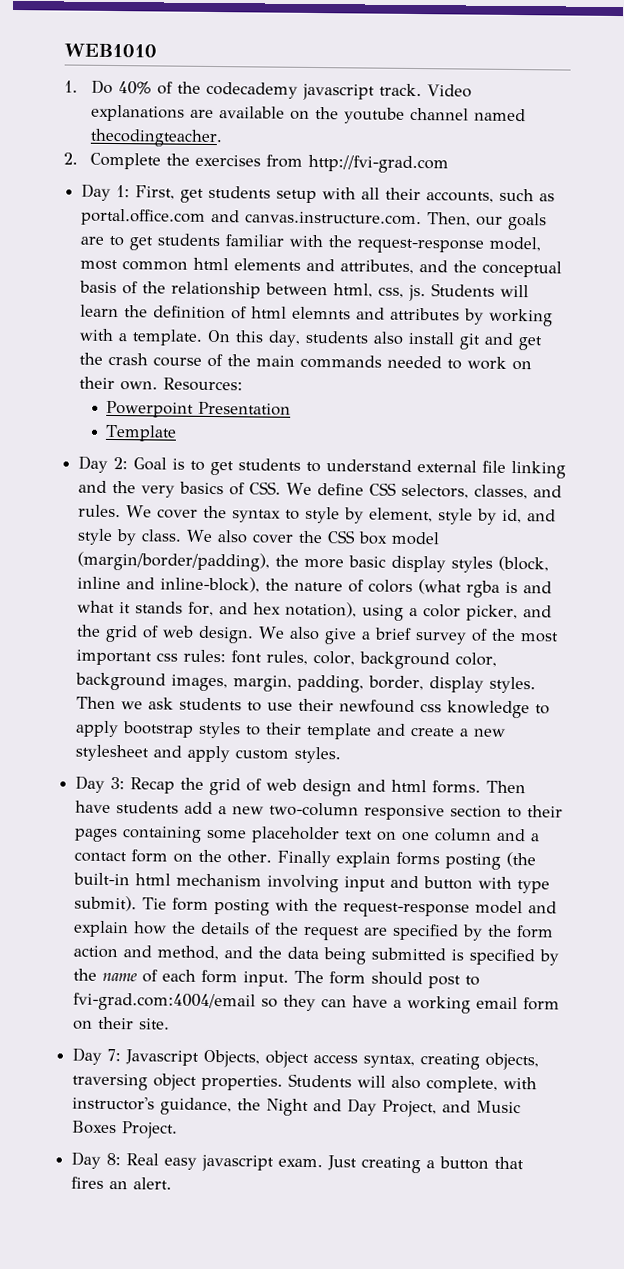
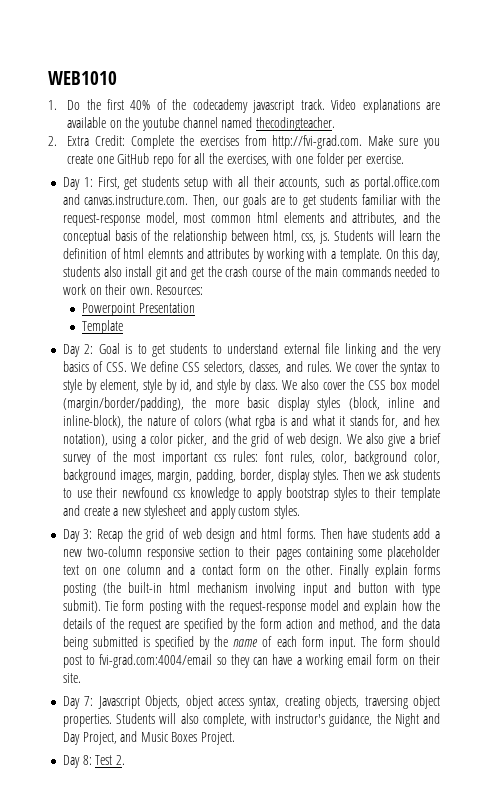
- 1. Do 40% of the codecademy javascript track.
+ 1. Do the first 40% of the codecademy javascript track.
- 2. Complete the exercises from http://fvi-grad.com
+ 2. Extra Credit: Complete the exercises from http://fvi-grad.com. Make sure you create one GitHub repo for all the exercises, with one folder per exercise.
- Day 8: Real easy javascript exam. Just creating a button that fires an alert.
+ Day 8: Test 2.

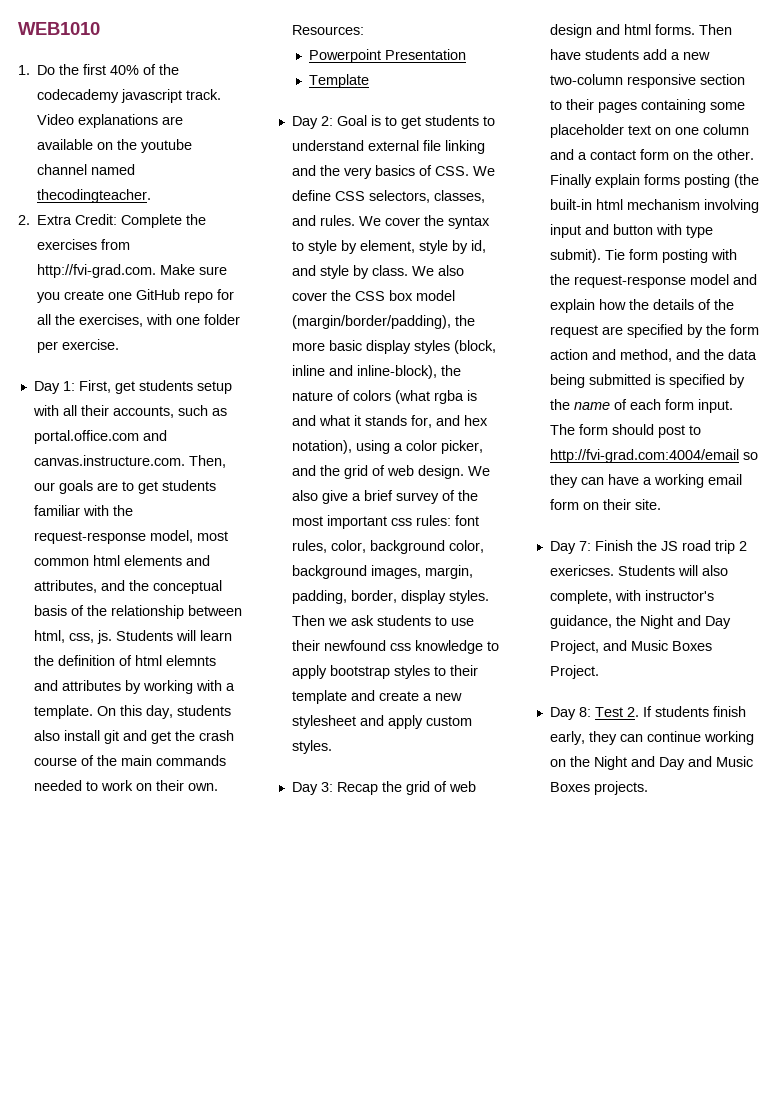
- The form should post to fvi-grad.com:4004/email so they can have a working email form on their site.
+ The form should post to http://fvi-grad.com:4004/email so they can have a working email form on their site.
- Day 7: Javascript Objects, object access syntax, creating objects, traversing object properties.
+ Day 7: Finish the JS road trip 2 exericses.
- Day 8: Test 2.
+ Day 8: Test 2. If students finish early, they can continue working on the Night and Day and Music Boxes projects.

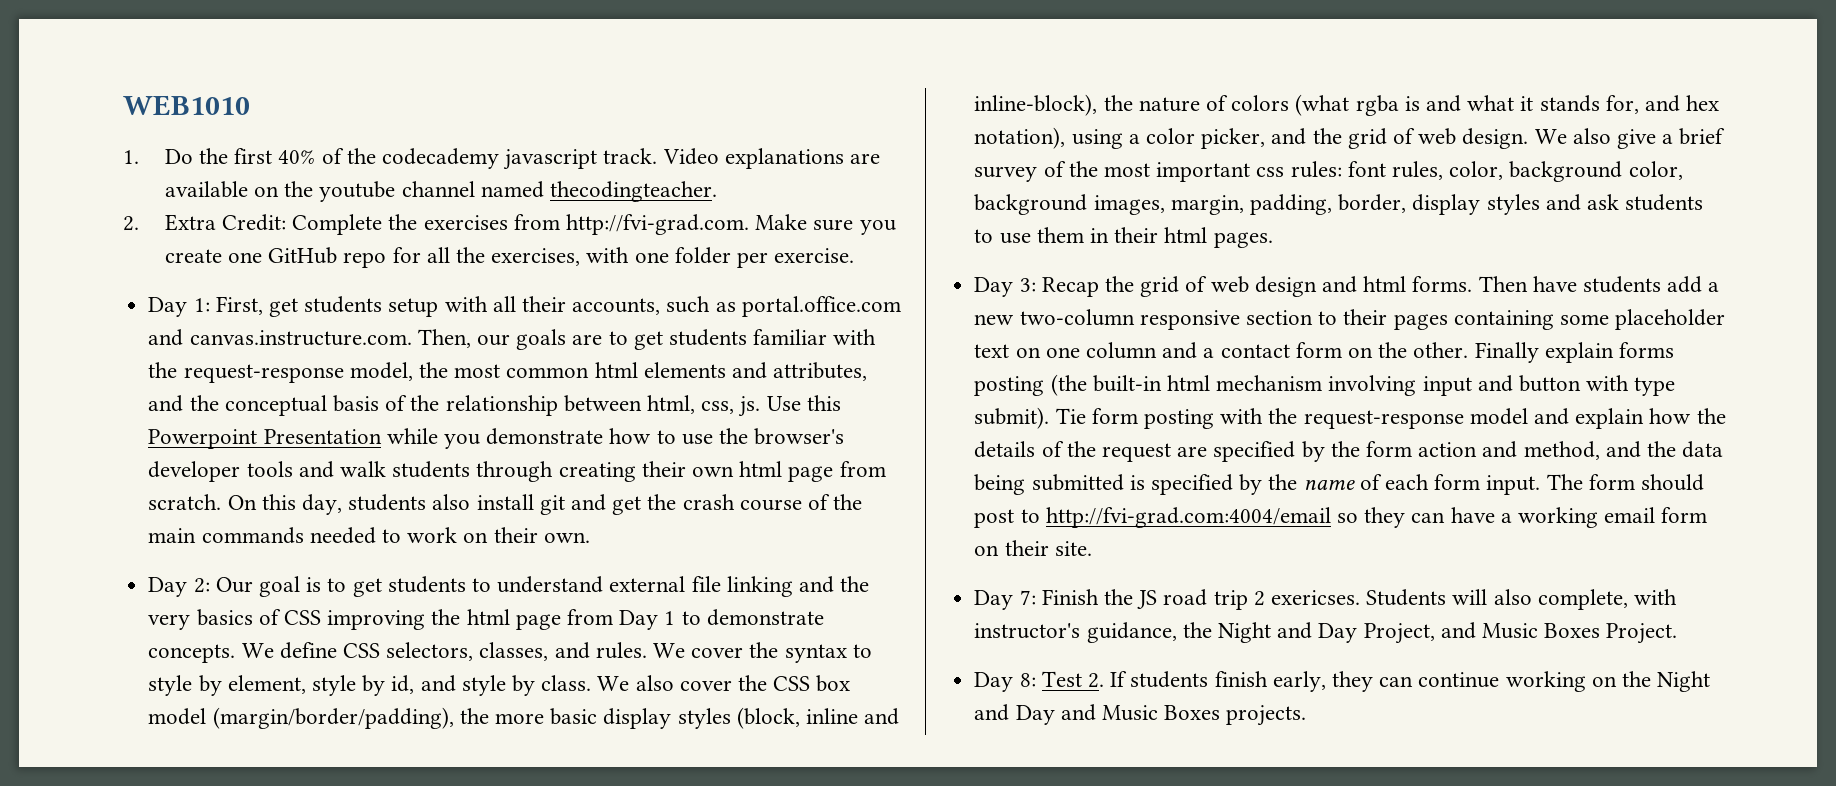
- Day 1: First, get students setup with all their accounts, such as portal.office.com and canvas.instructure.com. Then, our goals are to get students familiar with the request-response model, most common html elements and attributes, and the conceptual basis of the relationship between html, css, js.
+ Day 1: First, get students setup with all their accounts, such as portal.office.com and canvas.instructure.com. Then, our goals are to get students familiar with the request-response model, the most common html elements and attributes, and the conceptual basis of the relationship between html, css, js.
- Students will learn the definition of html elemnts and attributes by working with a template.
+ Use this Powerpoint Presentation while you demonstrate how to use the browser's developer tools and walk students through creating their own html page from scratch.
- Resources:
- Powerpoint Presentation
- Template
- Day 2: Goal is to get students to understand external file linking and the very basics of CSS. We define CSS selectors, classes, and rules.
+ Day 2: Our goal is to get students to understand external file linking and the very basics of CSS improving the html page from Day 1 to demonstrate concepts. We define CSS selectors, classes, and rules.
- We also give a brief survey of the most important css rules: font rules, color, background color, background images, margin, padding, border, display styles. Then we ask students to use their newfound css knowledge to apply bootstrap styles to their template and create a new stylesheet and apply custom styles.
+ We also give a brief survey of the most important css rules: font rules, color, background color, background images, margin, padding, border, display styles and ask students to use them in their html pages.

